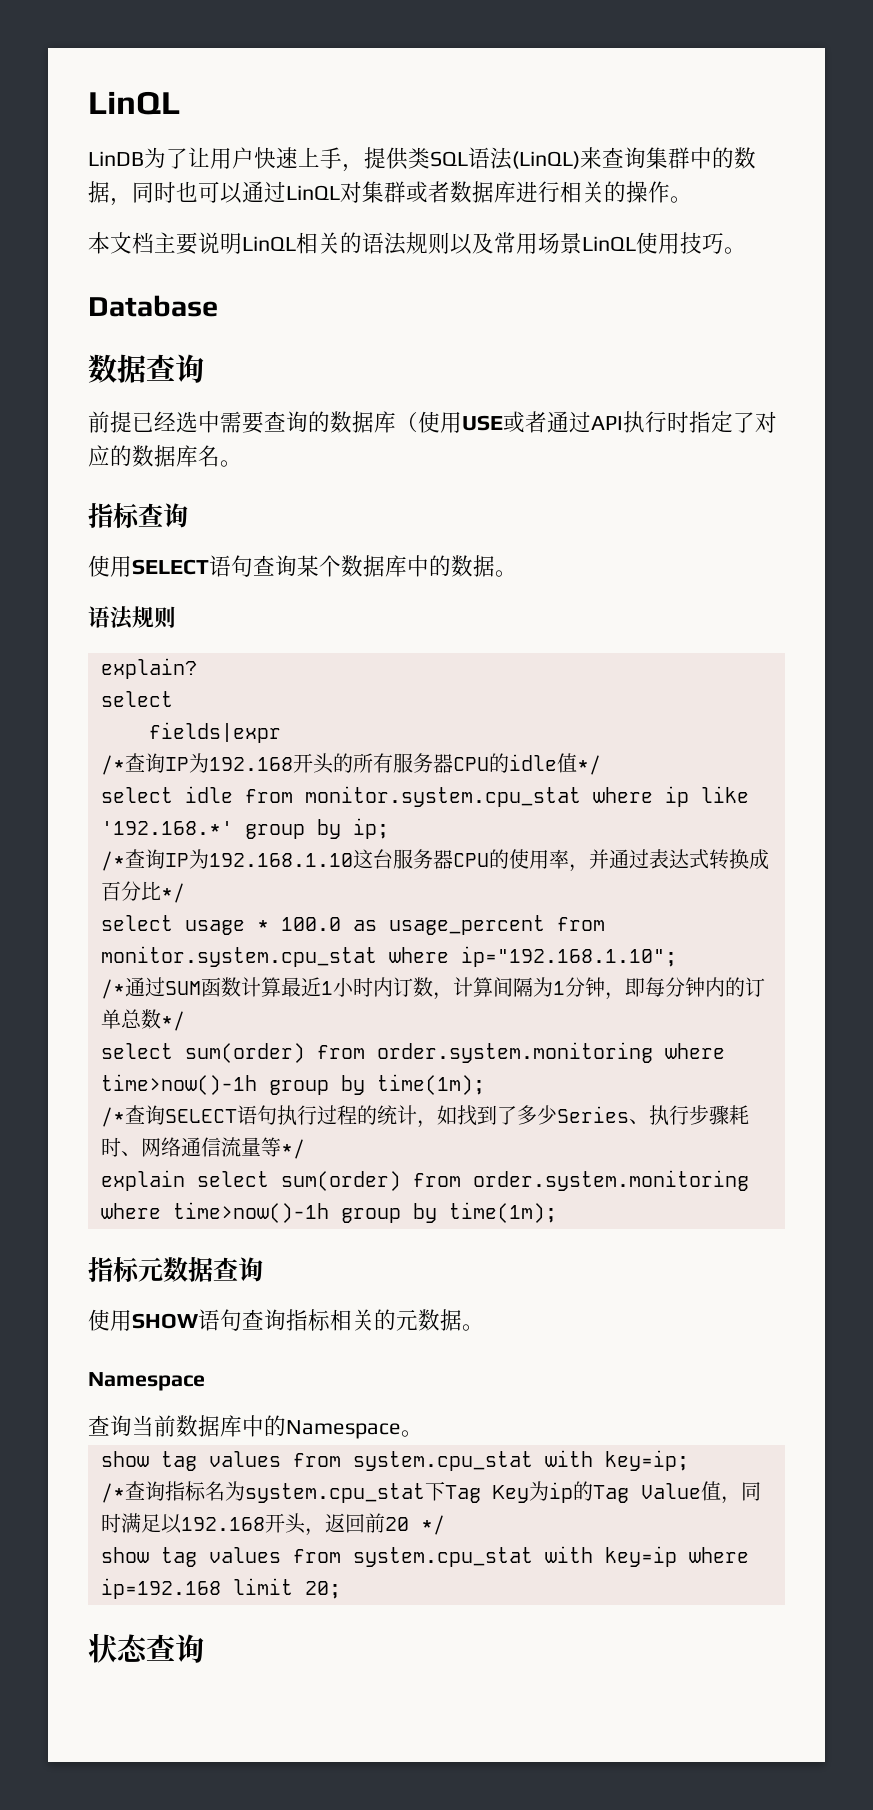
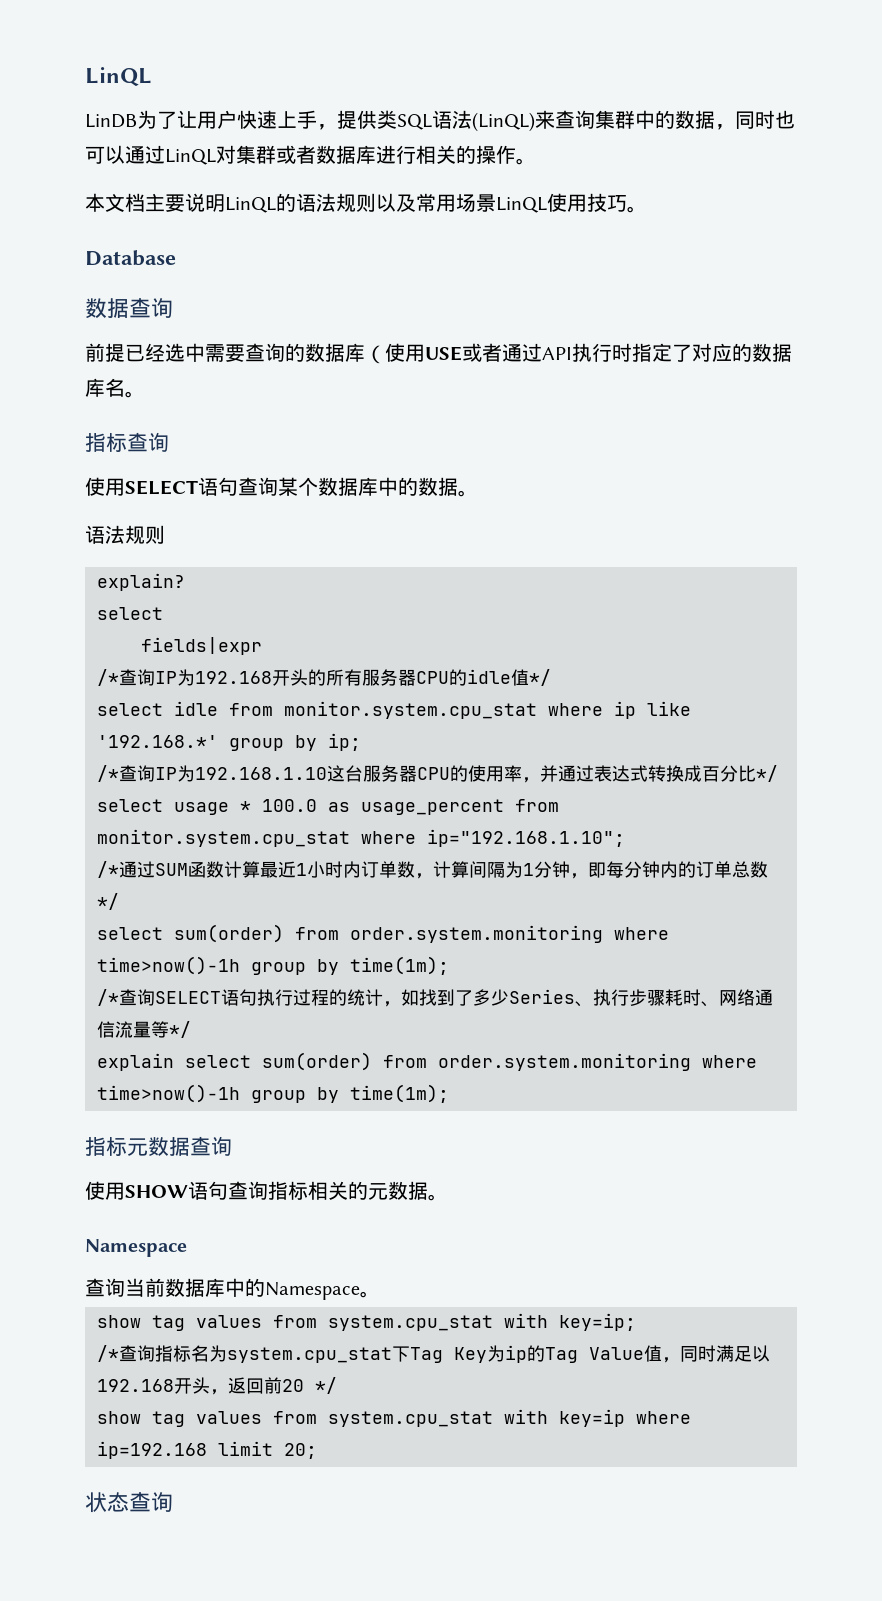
- 本文档主要说明LinQL相关的语法规则以及常用场景LinQL使用技巧。
+ 本文档主要说明LinQL的语法规则以及常用场景LinQL使用技巧。
- /*通过SUM函数计算最近1小时内订数，计算间隔为1分钟，即每分钟内的订单总数*/
+ /*通过SUM函数计算最近1小时内订单数，计算间隔为1分钟，即每分钟内的订单总数*/

